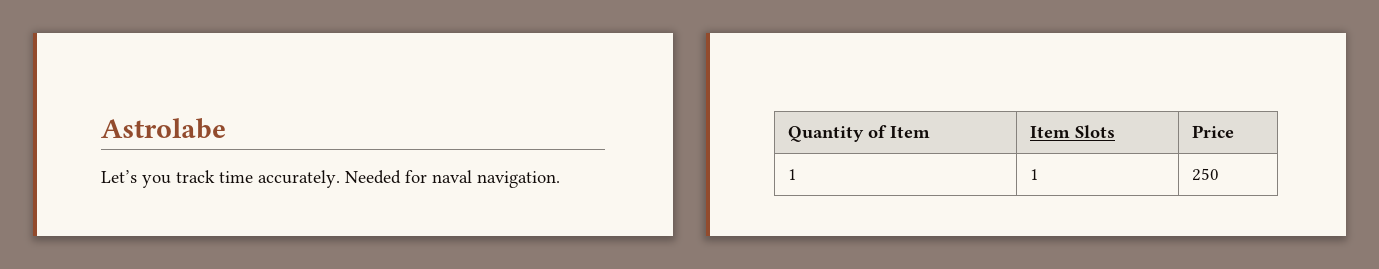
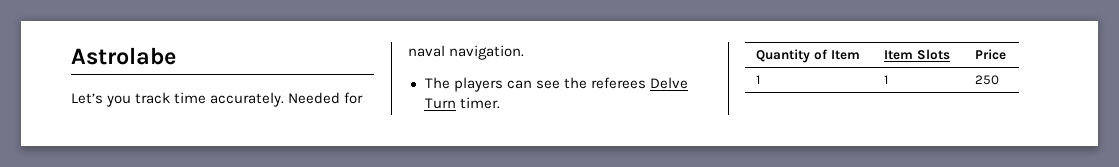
+ The players can see the referees Delve Turn timer.

